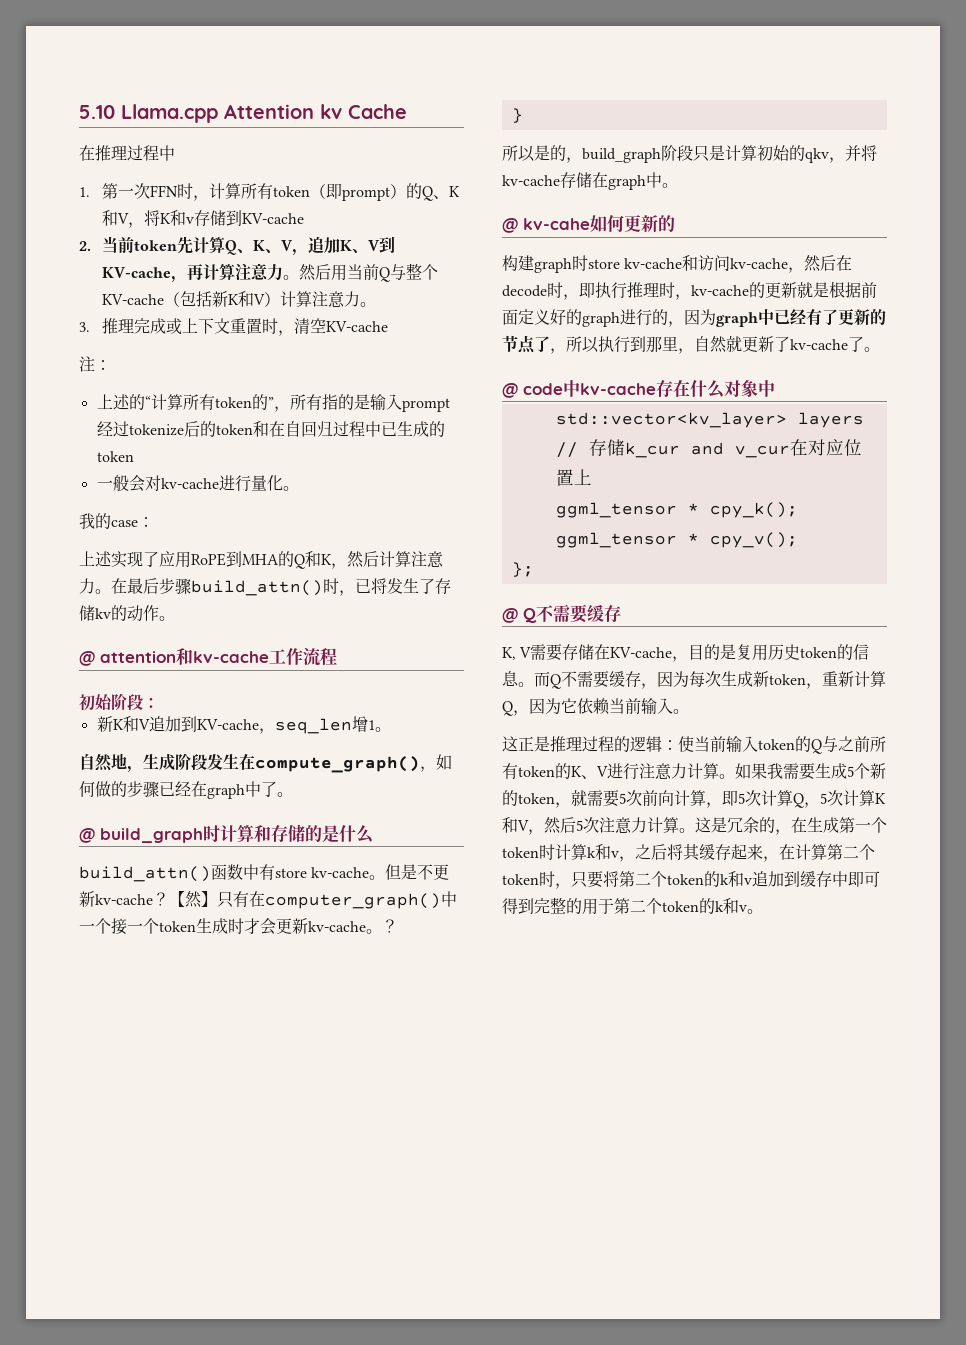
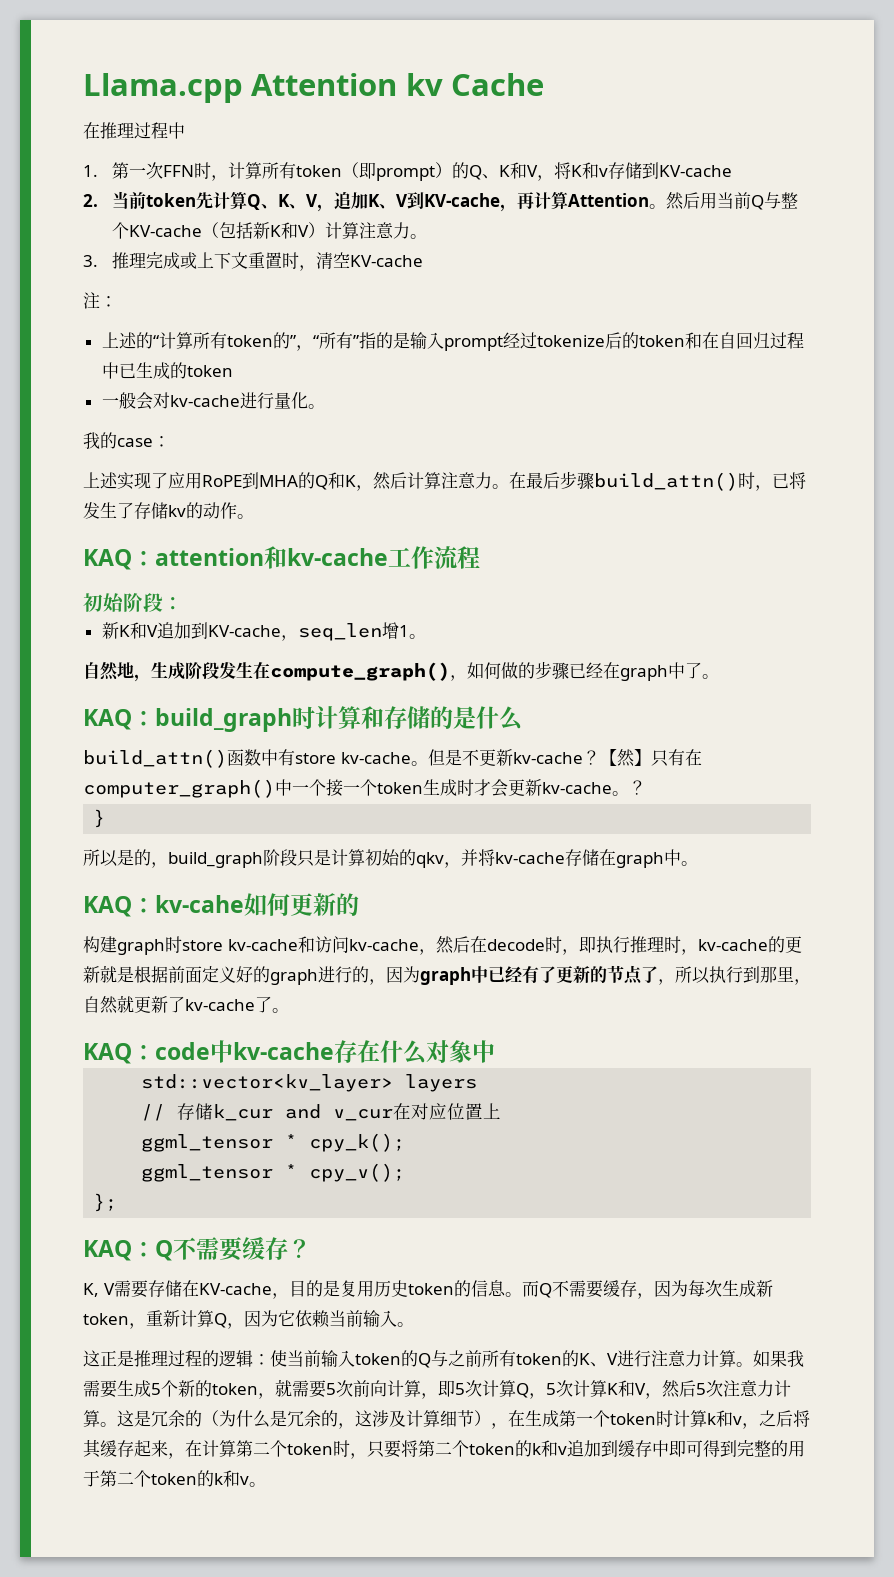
- 5.10 Llama.cpp Attention kv Cache
+ Llama.cpp Attention kv Cache
- 2.当前token先计算Q、K、V，追加K、V到KV-cache，再计算注意力。
+ 2.当前token先计算Q、K、V，追加K、V到KV-cache，再计算Attention。
- 上述的“计算所有token的”，所有指的是输入prompt经过tokenize后的token和在自回归过程中已生成的token
+ 上述的“计算所有token的”，“所有”指的是输入prompt经过tokenize后的token和在自回归过程中已生成的token
- @ attention和kv-cache工作流程
+ KAQ：attention和kv-cache工作流程
- @ build_graph时计算和存储的是什么
+ KAQ：build_graph时计算和存储的是什么
- @ kv-cahe如何更新的
+ KAQ：kv-cahe如何更新的
- @ code中kv-cache存在什么对象中
+ KAQ：code中kv-cache存在什么对象中
- @ Q不需要缓存
+ KAQ：Q不需要缓存？
- 这是冗余的，在生成第一个token时计算k和v，之后将其缓存起来，在计算第二个token时，只要将第二个token的k和v追加到缓存中即可得到完整的用于第二个token的k和v。
+ 这是冗余的（为什么是冗余的，这涉及计算细节），在生成第一个token时计算k和v，之后将其缓存起来，在计算第二个token时，只要将第二个token的k和v追加到缓存中即可得到完整的用于第二个token的k和v。

